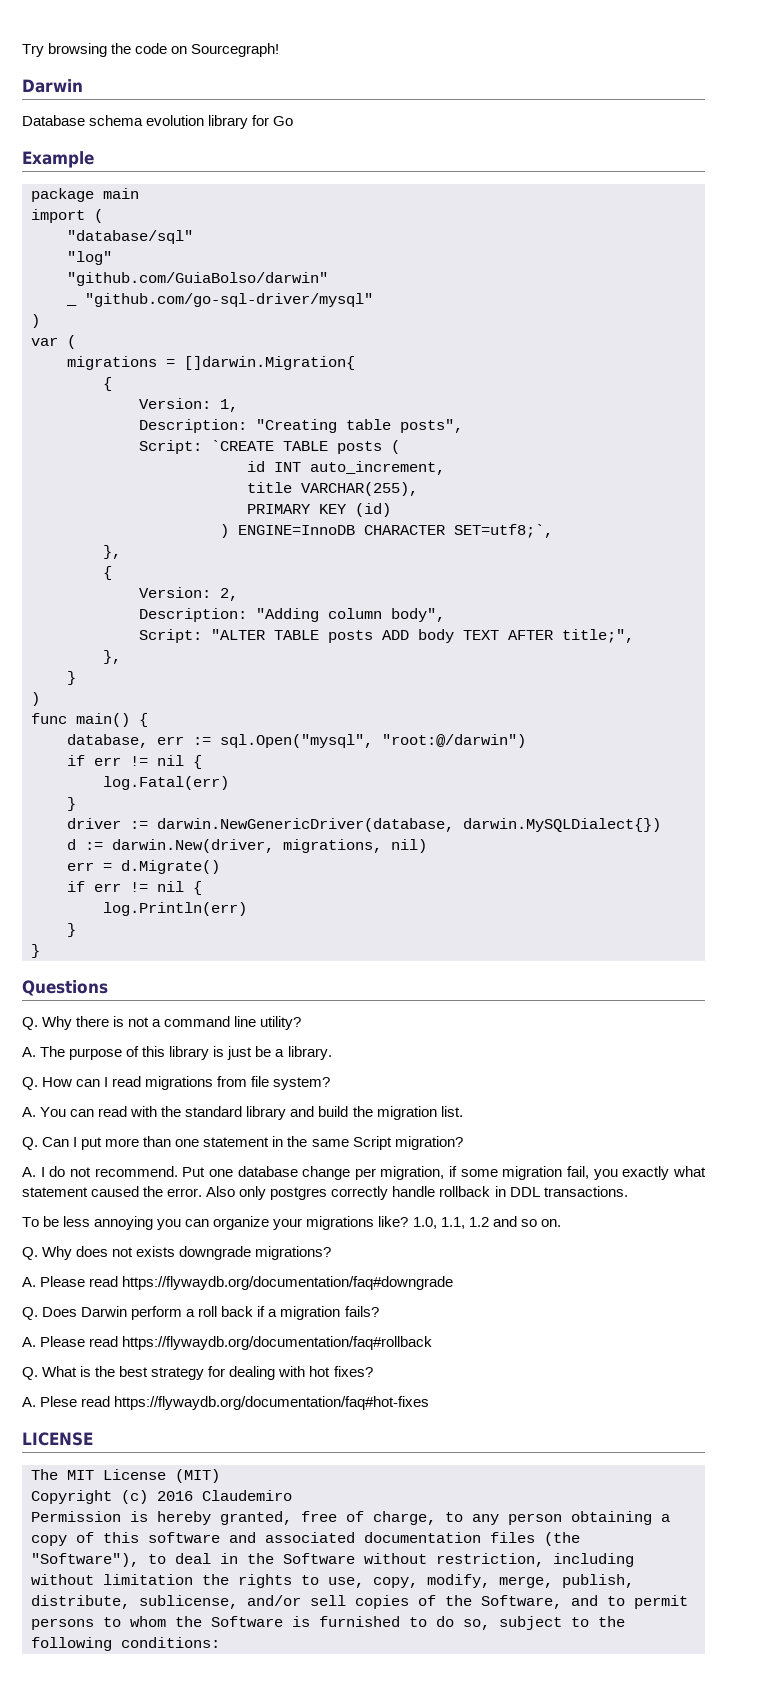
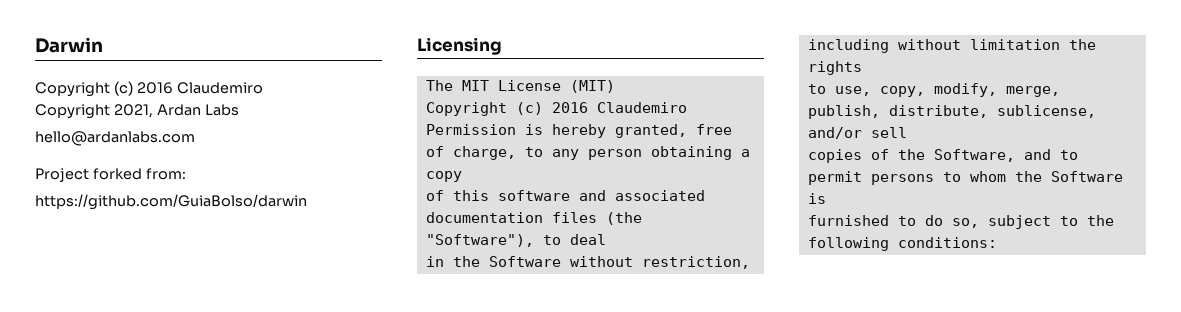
- Try browsing the code on Sourcegraph!
  Darwin
- Database schema evolution library for Go
- Example
- package main
- import (
- "database/sql"
- "log"
- "github.com/GuiaBolso/darwin"
- _ "github.com/go-sql-driver/mysql"
- )
- var (
- migrations = []darwin.Migration{
- {
- Version: 1,
- Description: "Creating table posts",
- Script: `CREATE TABLE posts (
- id INT auto_increment,
- title VARCHAR(255),
- PRIMARY KEY (id)
- ) ENGINE=InnoDB CHARACTER SET=utf8;`,
- },
- {
- Version: 2,
- Description: "Adding column body",
- Script: "ALTER TABLE posts ADD body TEXT AFTER title;",
- },
- }
- )
- func main() {
- database, err := sql.Open("mysql", "root:@/darwin")
- if err != nil {
- log.Fatal(err)
- }
- driver := darwin.NewGenericDriver(database, darwin.MySQLDialect{})
- d := darwin.New(driver, migrations, nil)
- err = d.Migrate()
- if err != nil {
- log.Println(err)
- }
- }
- Questions
- Q. Why there is not a command line utility?
- A. The purpose of this library is just be a library.
- Q. How can I read migrations from file system?
- A. You can read with the standard library and build the migration list.
- Q. Can I put more than one statement in the same Script migration?
- A. I do not recommend. Put one database change per migration, if some migration fail, you exactly what statement caused the error. Also only postgres correctly handle rollback in DDL transactions.
- To be less annoying you can organize your migrations like? 1.0, 1.1, 1.2 and so on.
- Q. Why does not exists downgrade migrations?
- A. Please read https://flywaydb.org/documentation/faq#downgrade
- Q. Does Darwin perform a roll back if a migration fails?
- A. Please read https://flywaydb.org/documentation/faq#rollback
- Q. What is the best strategy for dealing with hot fixes?
- A. Plese read https://flywaydb.org/documentation/faq#hot-fixes
- LICENSE
+ Copyright (c) 2016 Claudemiro
+ Copyright 2021, Ardan Labs
+ hello@ardanlabs.com
+ Project forked from:
+ https://github.com/GuiaBolso/darwin
+ Licensing
- Permission is hereby granted, free of charge, to any person obtaining a copy of this software and associated documentation files (the "Software"), to deal in the Software without restriction, including without limitation the rights to use, copy, modify, merge, publish, distribute, sublicense, and/or sell copies of the Software, and to permit persons to whom the Software is furnished to do so, subject to the following conditions:
+ Permission is hereby granted, free of charge, to any person obtaining a copy
+ of this software and associated documentation files (the "Software"), to deal
+ in the Software without restriction, including without limitation the rights
+ to use, copy, modify, merge, publish, distribute, sublicense, and/or sell
+ copies of the Software, and to permit persons to whom the Software is
+ furnished to do so, subject to the following conditions:

